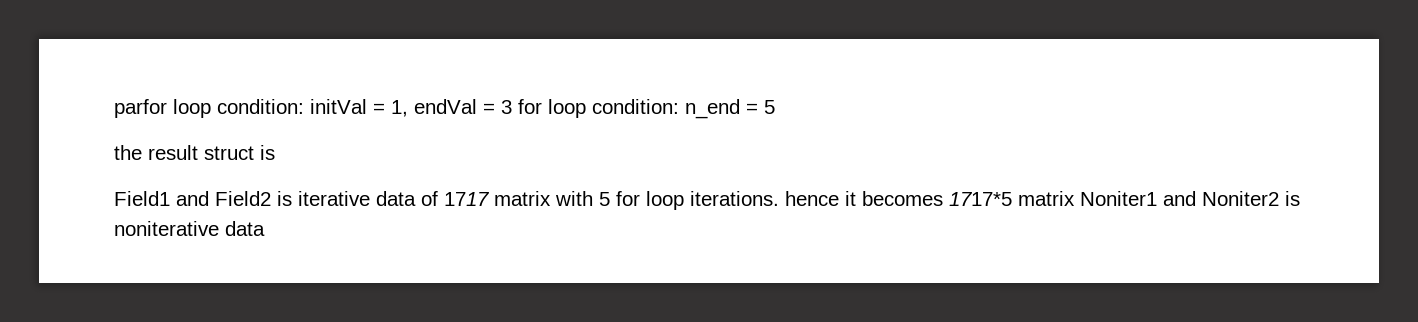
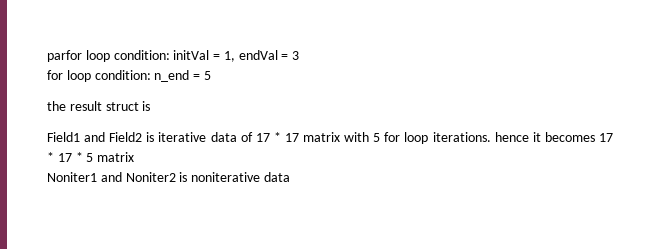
- parfor loop condition: initVal = 1, endVal = 3 for loop condition: n_end = 5
+ parfor loop condition: initVal = 1, endVal = 3
+ for loop condition: n_end = 5
- Field1 and Field2 is iterative data of 1717 matrix with 5 for loop iterations. hence it becomes 1717*5 matrix Noniter1 and Noniter2 is noniterative data
+ Field1 and Field2 is iterative data of 17 * 17 matrix with 5 for loop iterations. hence it becomes 17 * 17 * 5 matrix
+ Noniter1 and Noniter2 is noniterative data

